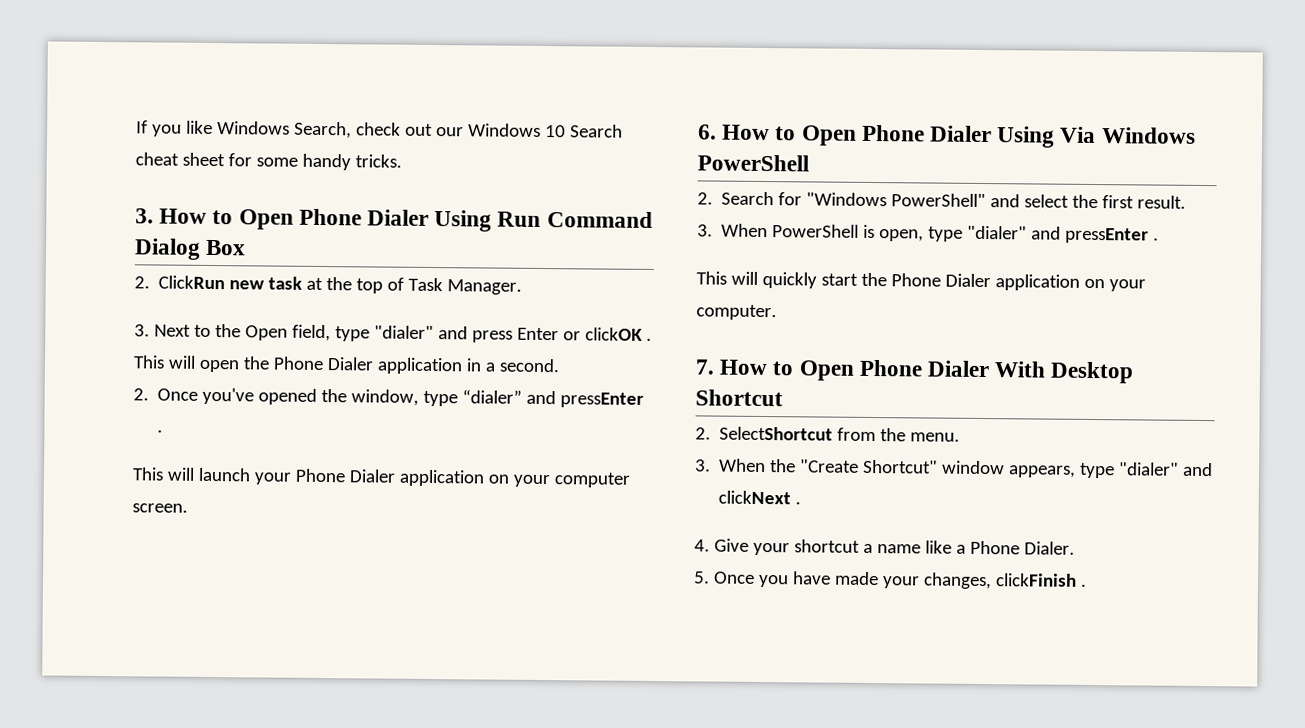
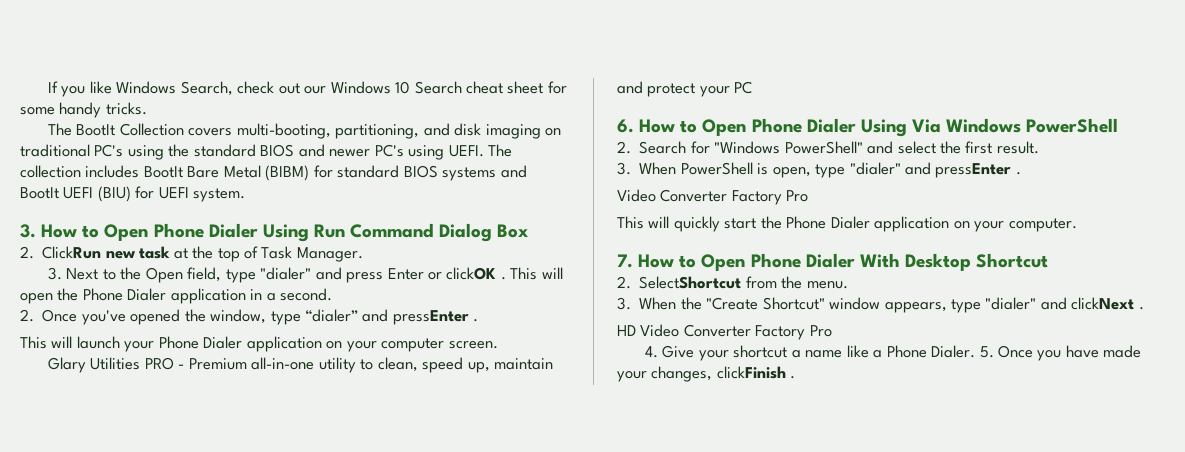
+ The BootIt Collection covers multi-booting, partitioning, and disk imaging on traditional PC's using the standard BIOS and newer PC's using UEFI. The collection includes BootIt Bare Metal (BIBM) for standard BIOS systems and BootIt UEFI (BIU) for UEFI system.
+ Glary Utilities PRO - Premium all-in-one utility to clean, speed up, maintain and protect your PC
  3. When PowerShell is open, type "dialer" and pressEnter .
+ Video Converter Factory Pro
+ HD Video Converter Factory Pro
- 4. Give your shortcut a name like a Phone Dialer.
- 5. Once you have made your changes, clickFinish .
+ 4. Give your shortcut a name like a Phone Dialer. 5. Once you have made your changes, clickFinish .

